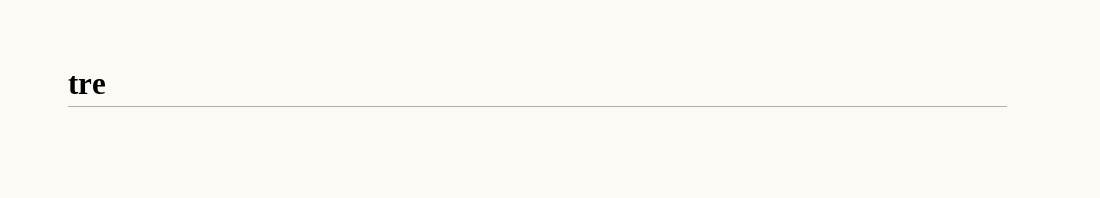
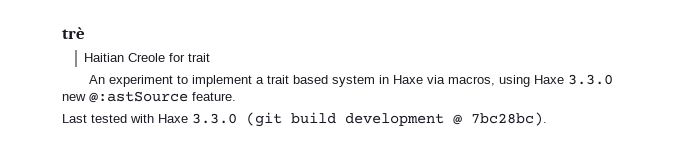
- tre
+ trè
+ Haitian Creole for trait
+ An experiment to implement a trait based system in Haxe via macros, using Haxe 3.3.0 new @:astSource feature.
+ Last tested with Haxe 3.3.0 (git build development @ 7bc28bc).

